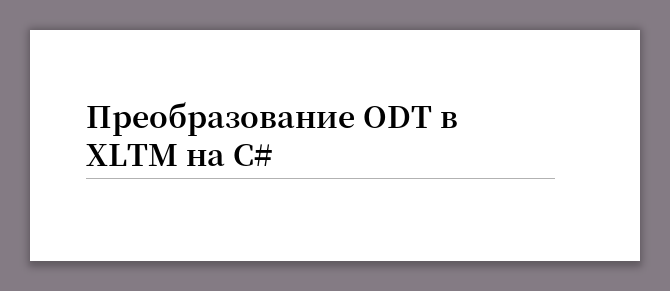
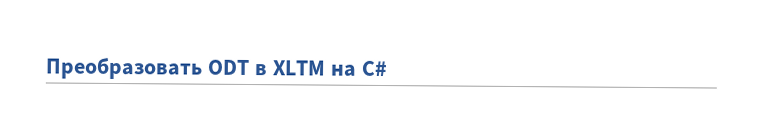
- Преобразование ODT в XLTM на C#
+ Преобразовать ODT в XLTM на C#

